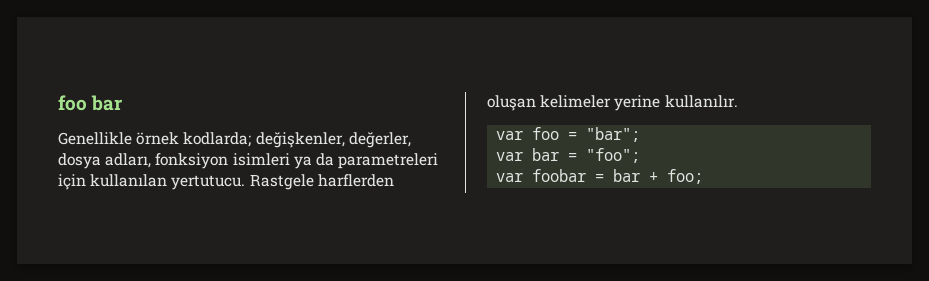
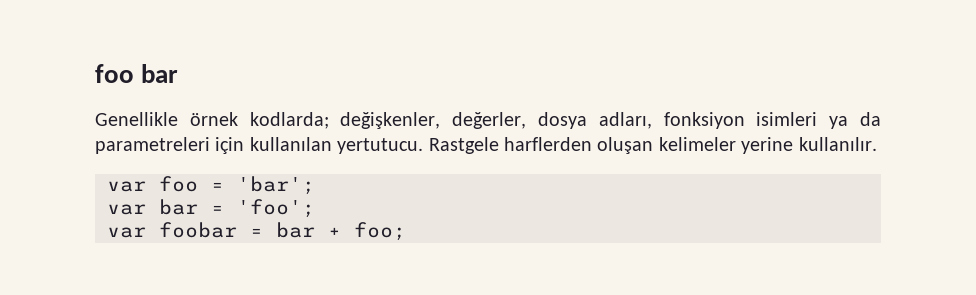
- var foo = "bar";
+ var foo = 'bar';
- var bar = "foo";
+ var bar = 'foo';

